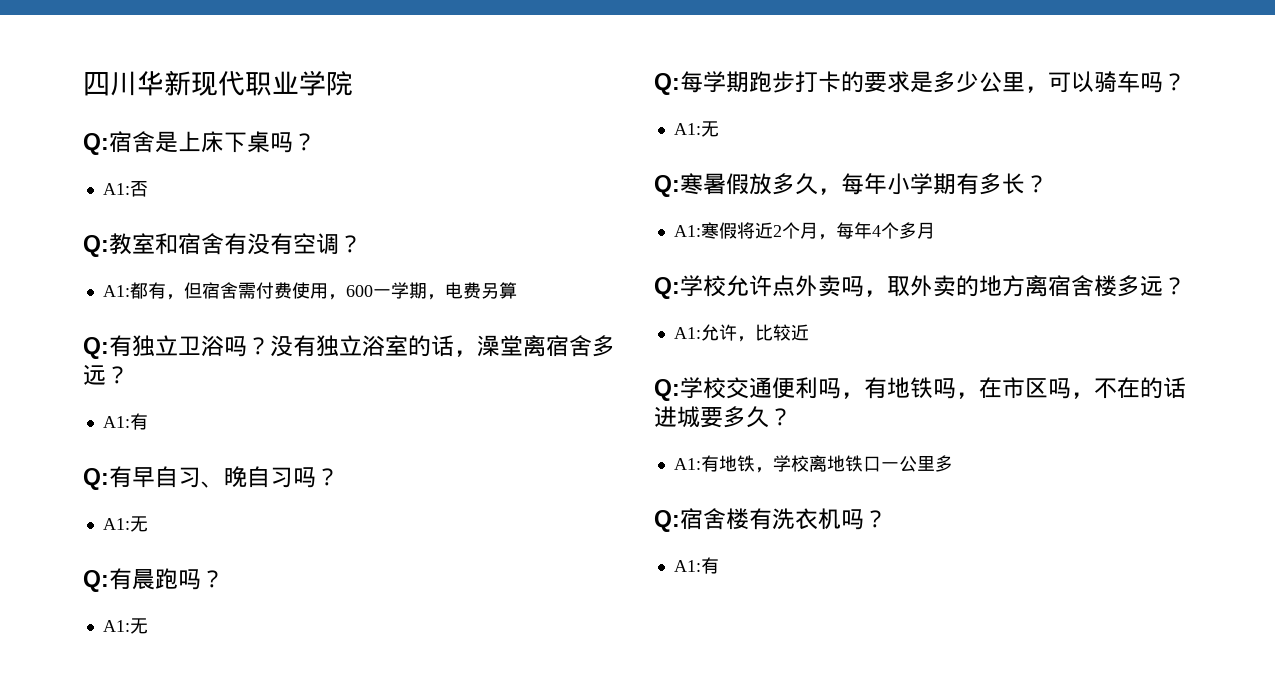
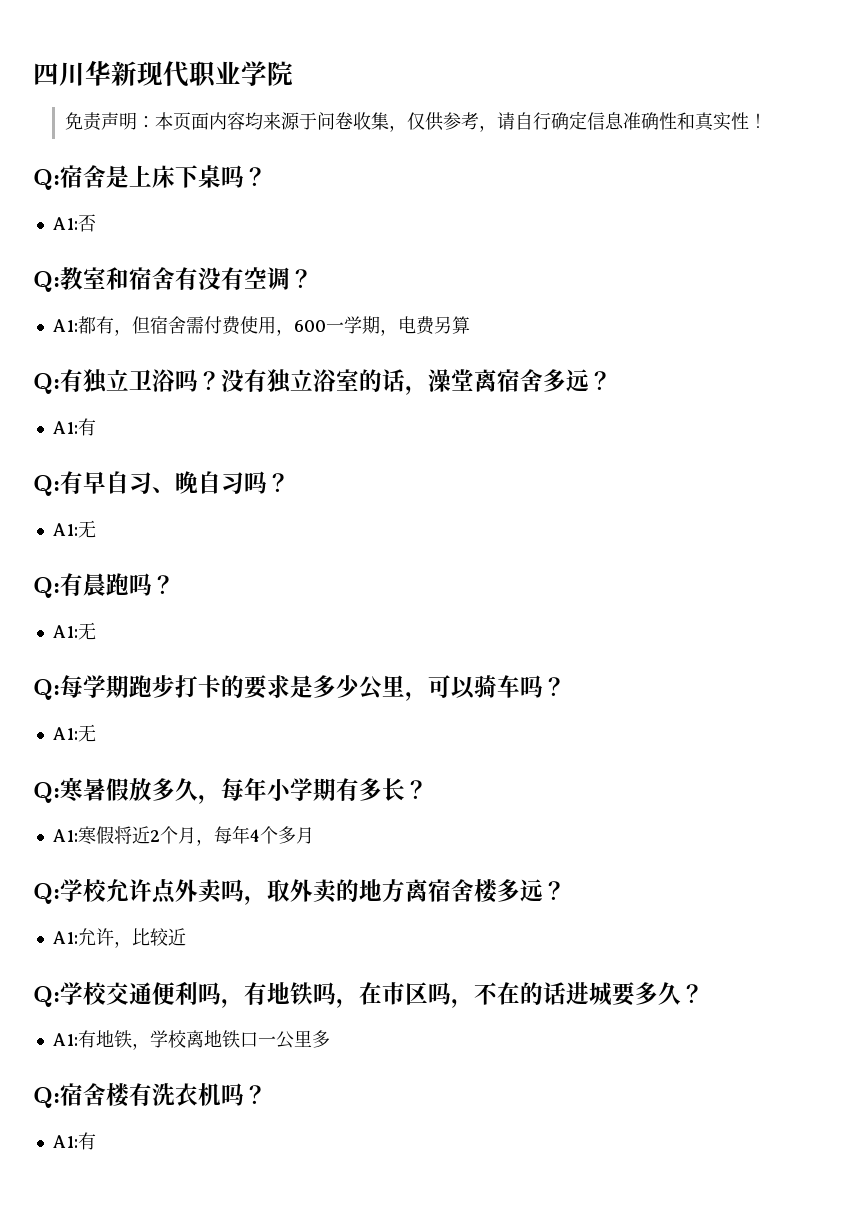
+ 免责声明：本页面内容均来源于问卷收集，仅供参考，请自行确定信息准确性和真实性！

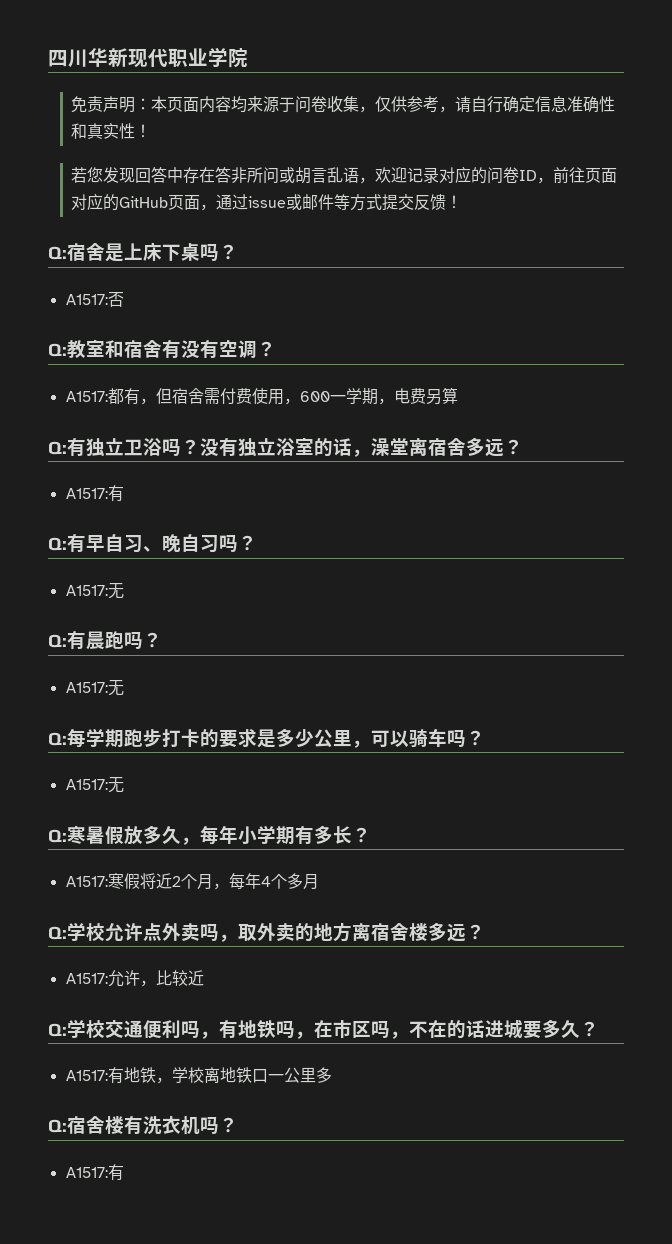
+ 若您发现回答中存在答非所问或胡言乱语，欢迎记录对应的问卷ID，前往页面对应的GitHub页面，通过issue或邮件等方式提交反馈！
- A1:否
+ A1517:否
- A1:都有，但宿舍需付费使用，600一学期，电费另算
+ A1517:都有，但宿舍需付费使用，600一学期，电费另算
  没有独立浴室的话，澡堂离宿舍多远？
- A1:有
+ A1517:有
  Q:有早自习、晚自习吗？
- A1:无
+ A1517:无
  Q:有晨跑吗？
- A1:无
+ A1517:无
  Q:每学期跑步打卡的要求是多少公里，可以骑车吗？
- A1:无
+ A1517:无
- A1:寒假将近2个月，每年4个多月
+ A1517:寒假将近2个月，每年4个多月
- A1:允许，比较近
+ A1517:允许，比较近
- A1:有地铁，学校离地铁口一公里多
+ A1517:有地铁，学校离地铁口一公里多
  Q:宿舍楼有洗衣机吗？
- A1:有
+ A1517:有

